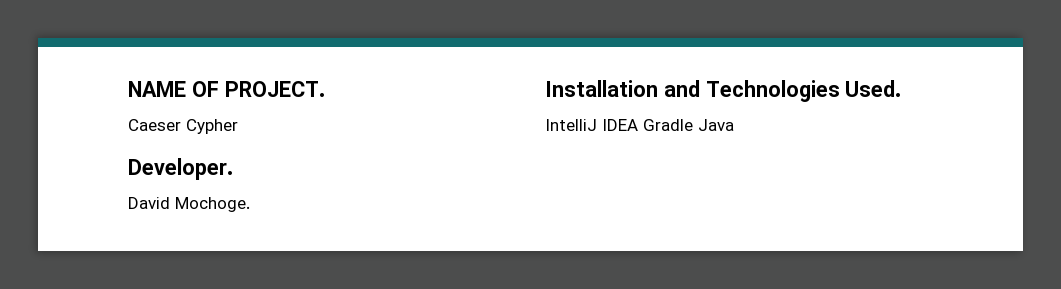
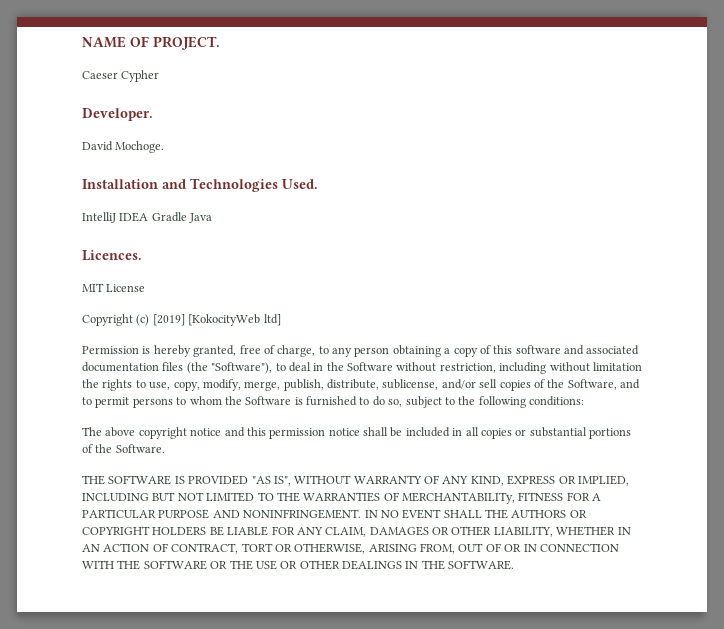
+ Licences.
+ MIT License
+ Copyright (c) [2019] [KokocityWeb ltd]
+ Permission is hereby granted, free of charge, to any person obtaining a copy of this software and associated documentation files (the "Software"), to deal in the Software without restriction, including without limitation the rights to use, copy, modify, merge, publish, distribute, sublicense, and/or sell copies of the Software, and to permit persons to whom the Software is furnished to do so, subject to the following conditions:
+ The above copyright notice and this permission notice shall be included in all copies or substantial portions of the Software.
+ THE SOFTWARE IS PROVIDED "AS IS", WITHOUT WARRANTY OF ANY KIND, EXPRESS OR IMPLIED, INCLUDING BUT NOT LIMITED TO THE WARRANTIES OF MERCHANTABILITy, FITNESS FOR A PARTICULAR PURPOSE AND NONINFRINGEMENT. IN NO EVENT SHALL THE AUTHORS OR COPYRIGHT HOLDERS BE LIABLE FOR ANY CLAIM, DAMAGES OR OTHER LIABILITY, WHETHER IN AN ACTION OF CONTRACT, TORT OR OTHERWISE, ARISING FROM, OUT OF OR IN CONNECTION WITH THE SOFTWARE OR THE USE OR OTHER DEALINGS IN THE SOFTWARE.

